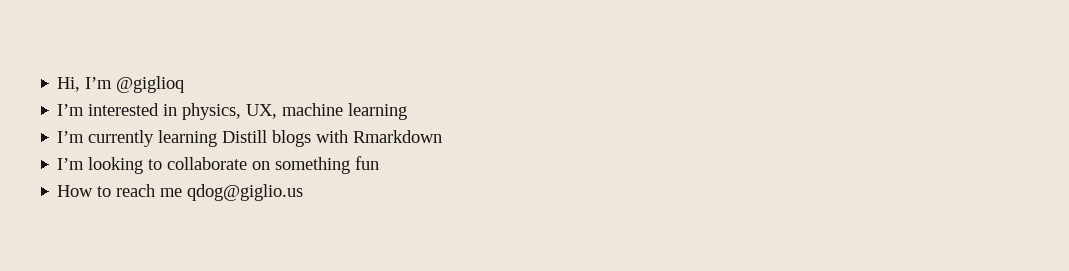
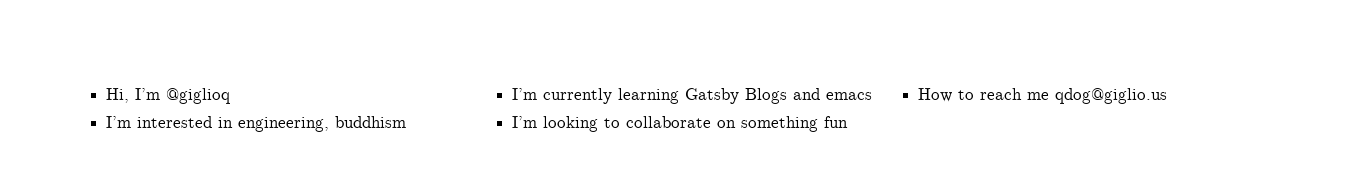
- I’m interested in physics, UX, machine learning
+ I’m interested in engineering, buddhism
- I’m currently learning Distill blogs with Rmarkdown
+ I’m currently learning Gatsby Blogs and emacs

